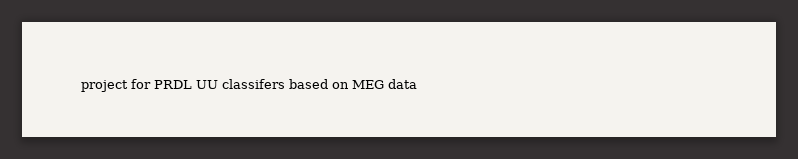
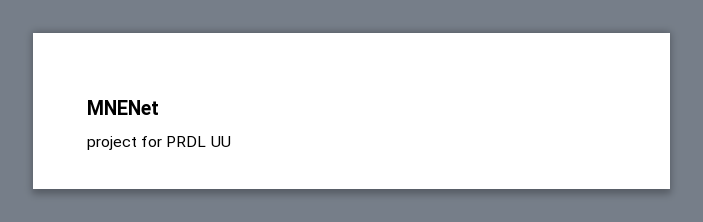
+ MNENet
- project for PRDL UU classifers based on MEG data
+ project for PRDL UU

